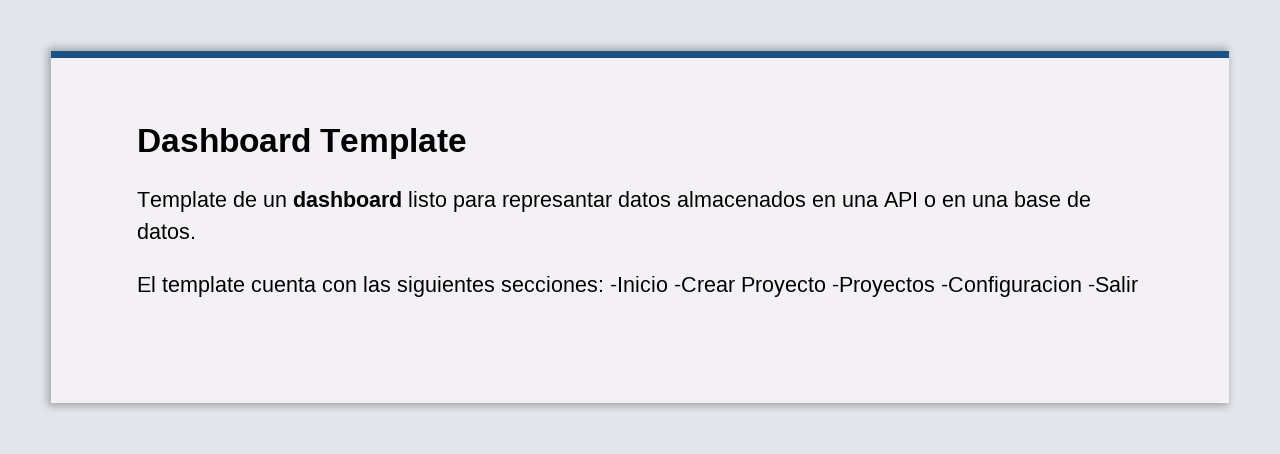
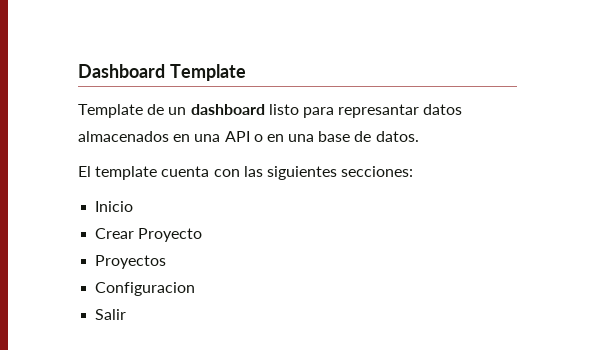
- El template cuenta con las siguientes secciones: -Inicio -Crear Proyecto -Proyectos -Configuracion -Salir
+ El template cuenta con las siguientes secciones:
+ Inicio
+ Crear Proyecto
+ Proyectos
+ Configuracion
+ Salir

